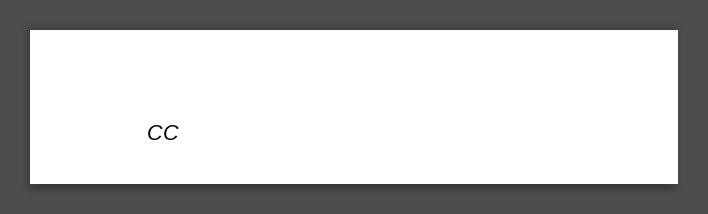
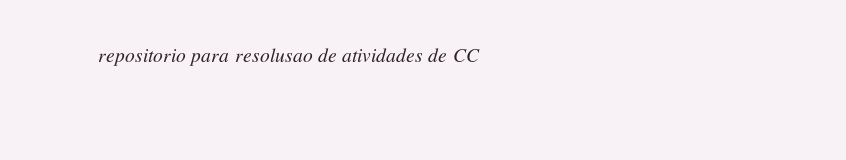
- CC
+ repositorio para resolusao de atividades de CC

